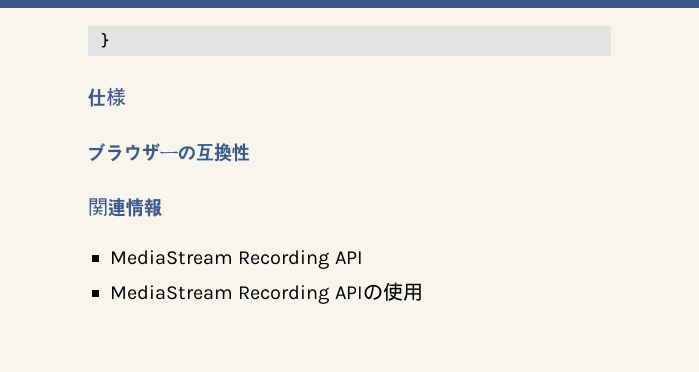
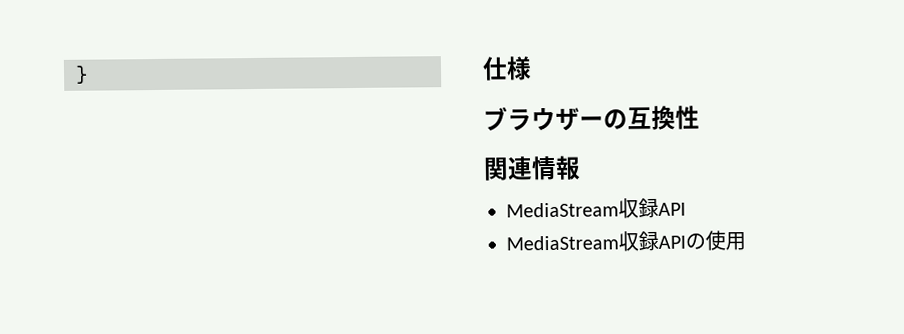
  関連情報
- MediaStream Recording API
+ MediaStream収録API
- MediaStream Recording APIの使用
+ MediaStream収録APIの使用

